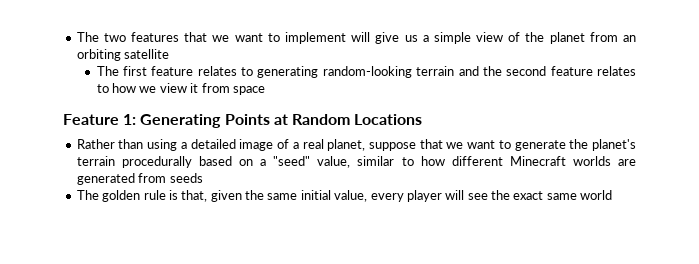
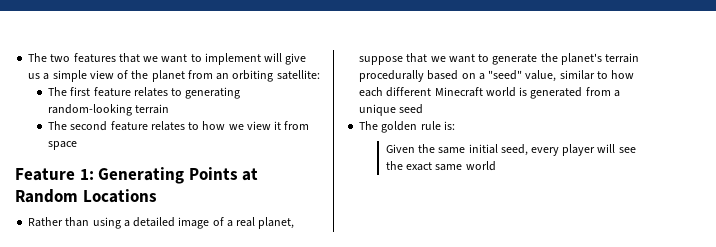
- The two features that we want to implement will give us a simple view of the planet from an orbiting satellite
+ The two features that we want to implement will give us a simple view of the planet from an orbiting satellite:
- The first feature relates to generating random-looking terrain and the second feature relates to how we view it from space
+ The first feature relates to generating random-looking terrain
+ The second feature relates to how we view it from space
- Rather than using a detailed image of a real planet, suppose that we want to generate the planet's terrain procedurally based on a "seed" value, similar to how different Minecraft worlds are generated from seeds
+ Rather than using a detailed image of a real planet, suppose that we want to generate the planet's terrain procedurally based on a "seed" value, similar to how each different Minecraft world is generated from a unique seed
- The golden rule is that, given the same initial value, every player will see the exact same world
+ The golden rule is:
+ Given the same initial seed, every player will see the exact same world

